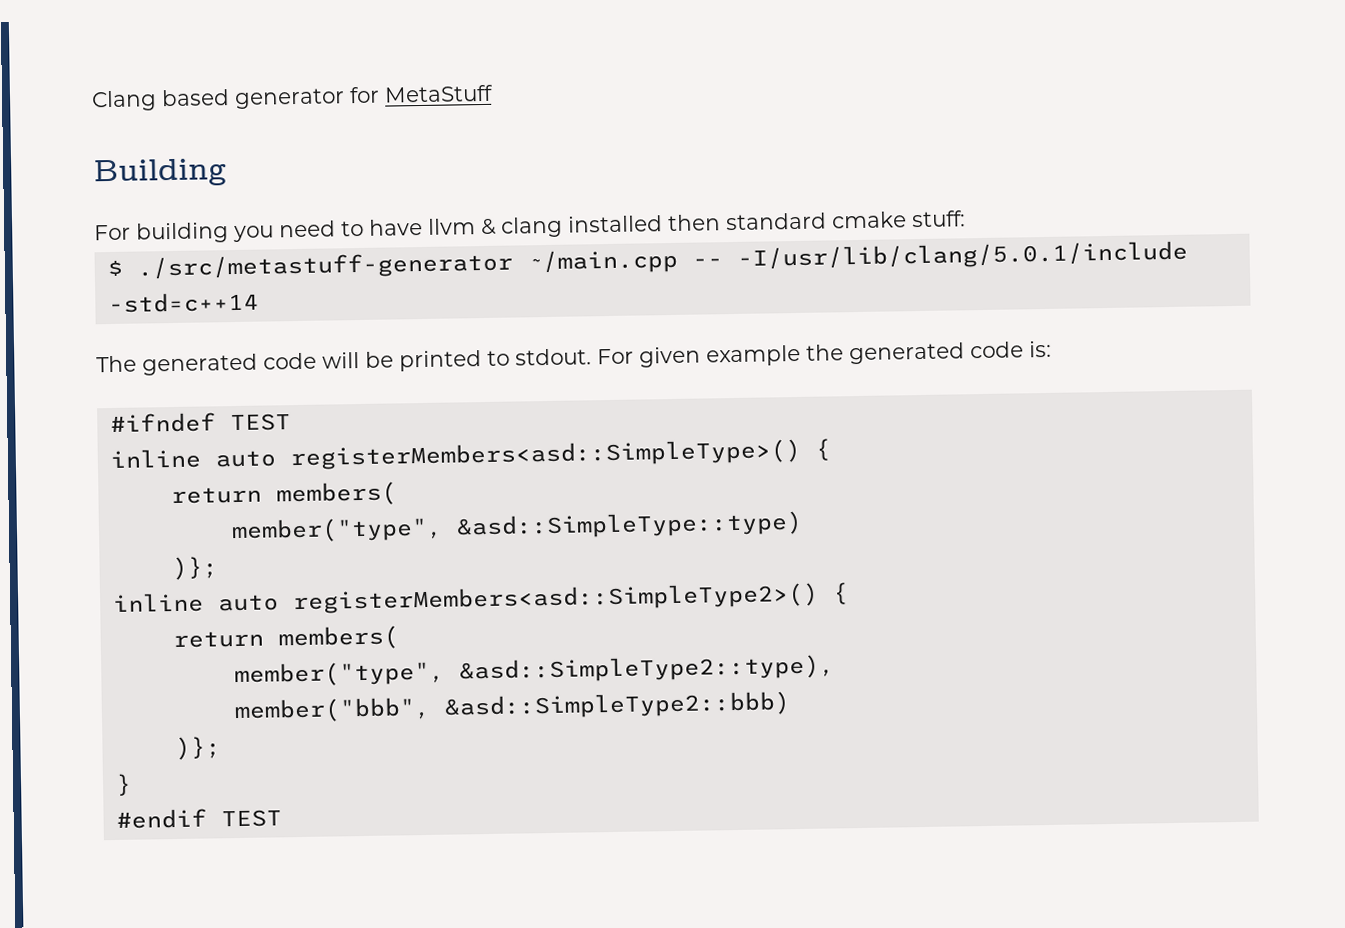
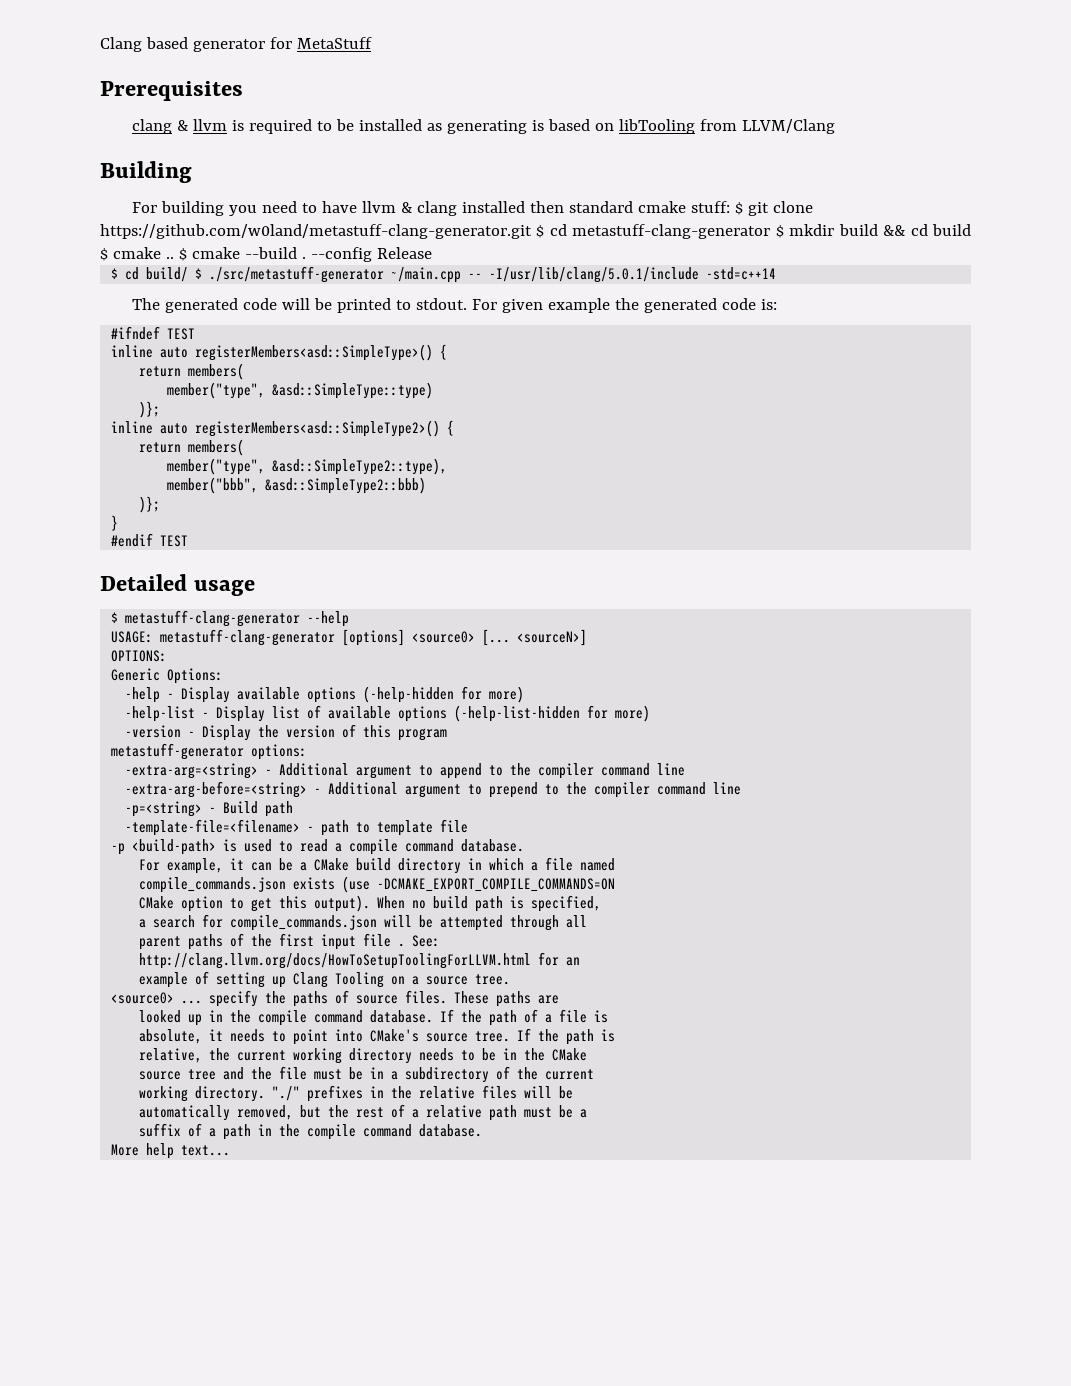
+ Prerequisites
+ clang & llvm is required to be installed as generating is based on libTooling from LLVM/Clang
- For building you need to have llvm & clang installed then standard cmake stuff:
- $ ./src/metastuff-generator ~/main.cpp -- -I/usr/lib/clang/5.0.1/include -std=c++14
+ For building you need to have llvm & clang installed then standard cmake stuff: $ git clone https://github.com/w0land/metastuff-clang-generator.git $ cd metastuff-clang-generator $ mkdir build && cd build $ cmake .. $ cmake --build . --config Release
+ $ cd build/ $ ./src/metastuff-generator ~/main.cpp -- -I/usr/lib/clang/5.0.1/include -std=c++14
+ Detailed usage
+ $ metastuff-clang-generator --help
+ USAGE: metastuff-clang-generator [options] <source0> [... <sourceN>]
+ OPTIONS:
+ Generic Options:
+ -help - Display available options (-help-hidden for more)
+ -help-list - Display list of available options (-help-list-hidden for more)
+ -version - Display the version of this program
+ metastuff-generator options:
+ -extra-arg=<string> - Additional argument to append to the compiler command line
+ -extra-arg-before=<string> - Additional argument to prepend to the compiler command line
+ -p=<string> - Build path
+ -template-file=<filename> - path to template file
+ -p <build-path> is used to read a compile command database.
+ For example, it can be a CMake build directory in which a file named
+ compile_commands.json exists (use -DCMAKE_EXPORT_COMPILE_COMMANDS=ON
+ CMake option to get this output). When no build path is specified,
+ a search for compile_commands.json will be attempted through all
+ parent paths of the first input file . See:
+ http://clang.llvm.org/docs/HowToSetupToolingForLLVM.html for an
+ example of setting up Clang Tooling on a source tree.
+ <source0> ... specify the paths of source files. These paths are
+ looked up in the compile command database. If the path of a file is
+ absolute, it needs to point into CMake's source tree. If the path is
+ relative, the current working directory needs to be in the CMake
+ source tree and the file must be in a subdirectory of the current
+ working directory. "./" prefixes in the relative files will be
+ automatically removed, but the rest of a relative path must be a
+ suffix of a path in the compile command database.
+ More help text...

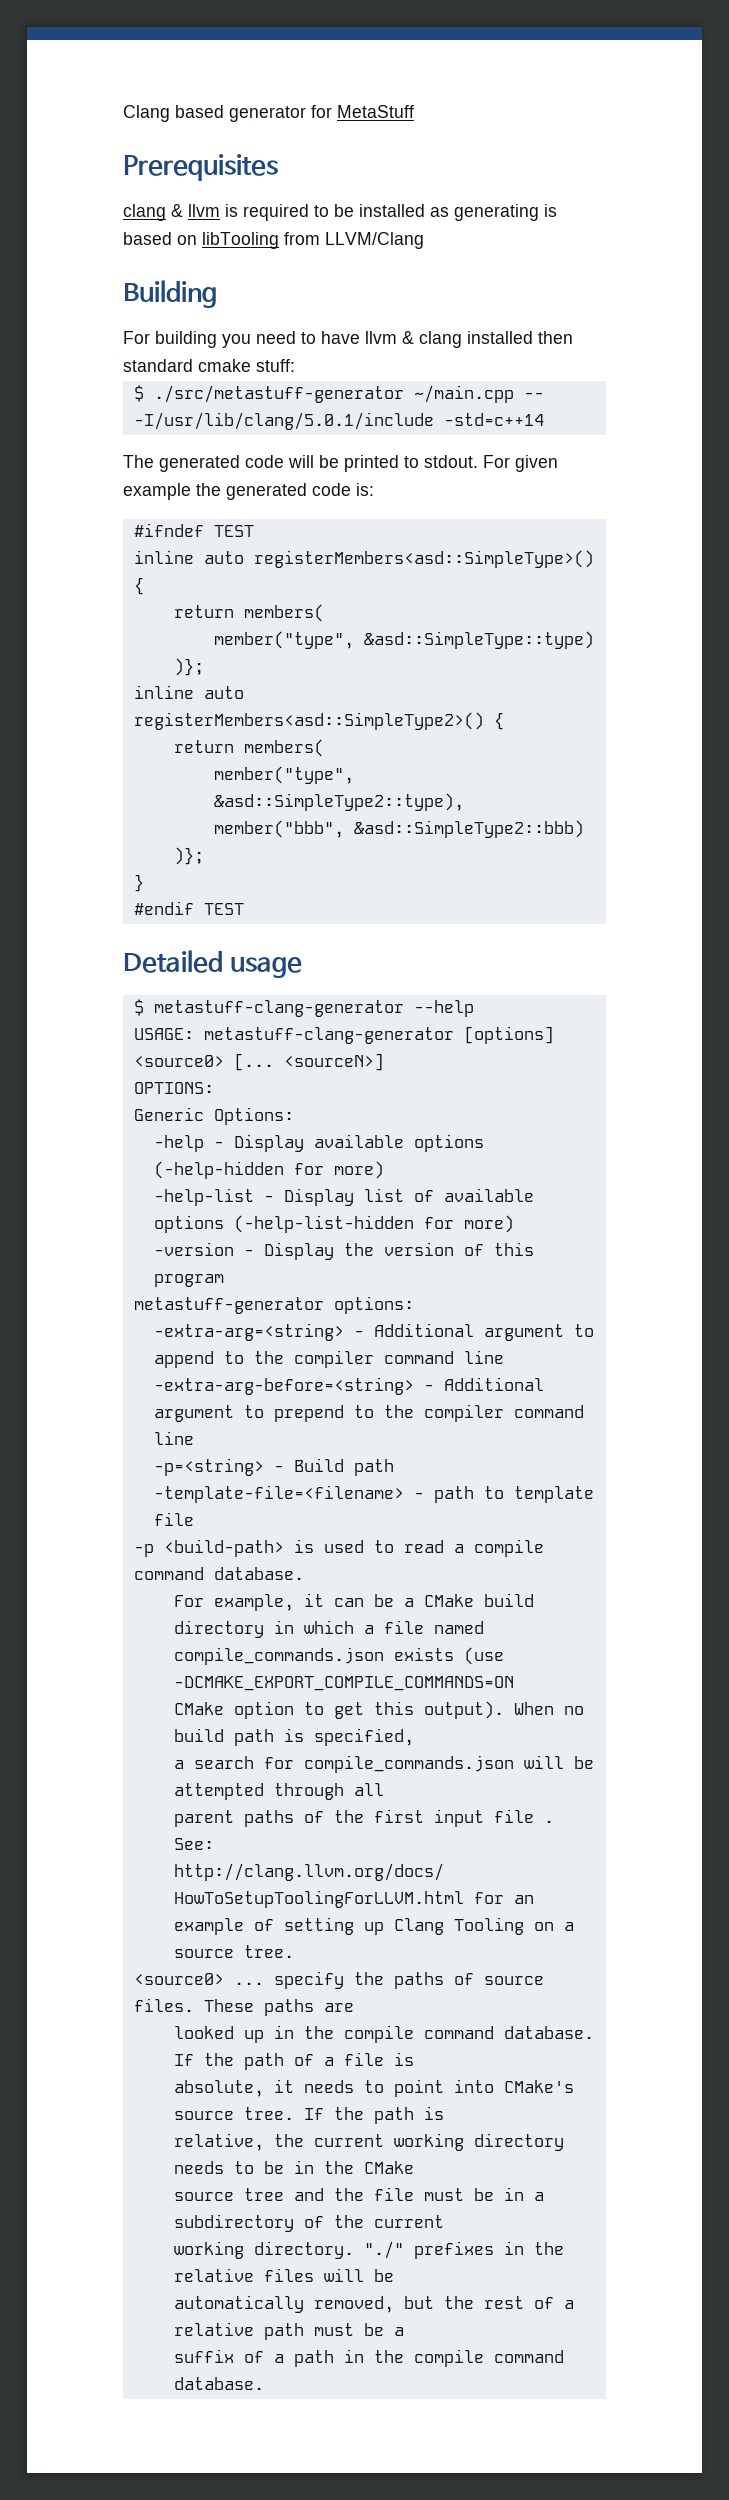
- For building you need to have llvm & clang installed then standard cmake stuff: $ git clone https://github.com/w0land/metastuff-clang-generator.git $ cd metastuff-clang-generator $ mkdir build && cd build $ cmake .. $ cmake --build . --config Release
- $ cd build/ $ ./src/metastuff-generator ~/main.cpp -- -I/usr/lib/clang/5.0.1/include -std=c++14
+ For building you need to have llvm & clang installed then standard cmake stuff:
+ $ ./src/metastuff-generator ~/main.cpp -- -I/usr/lib/clang/5.0.1/include -std=c++14
- More help text...

